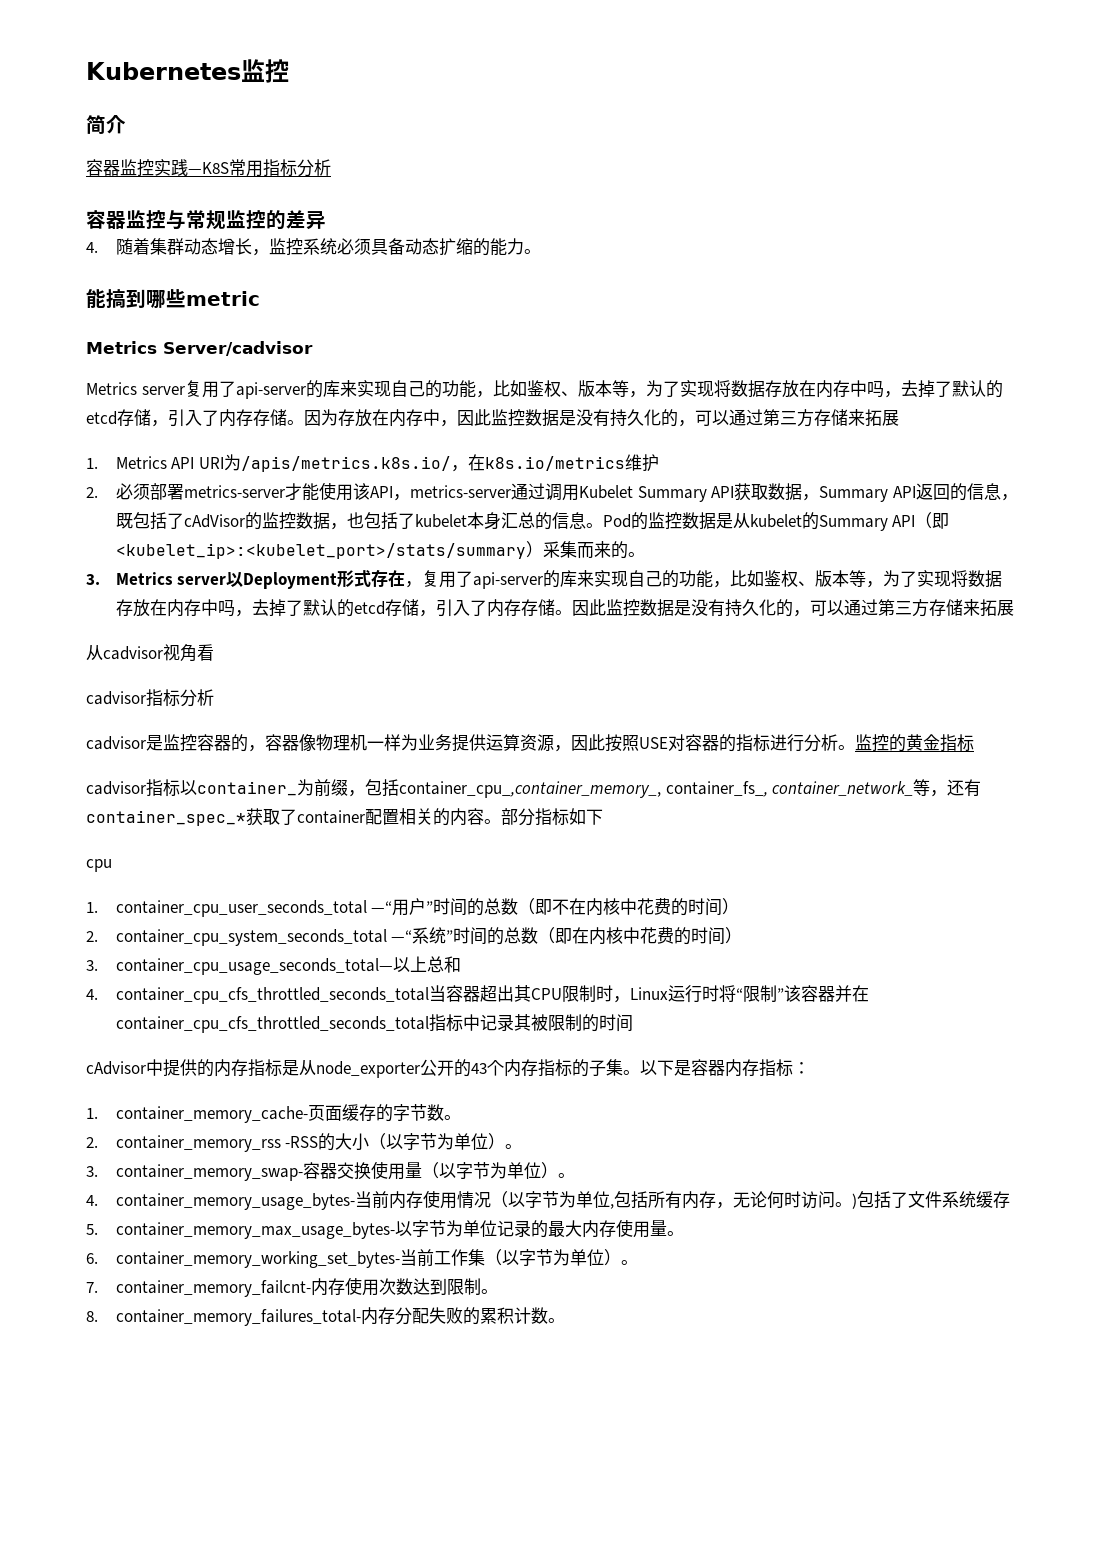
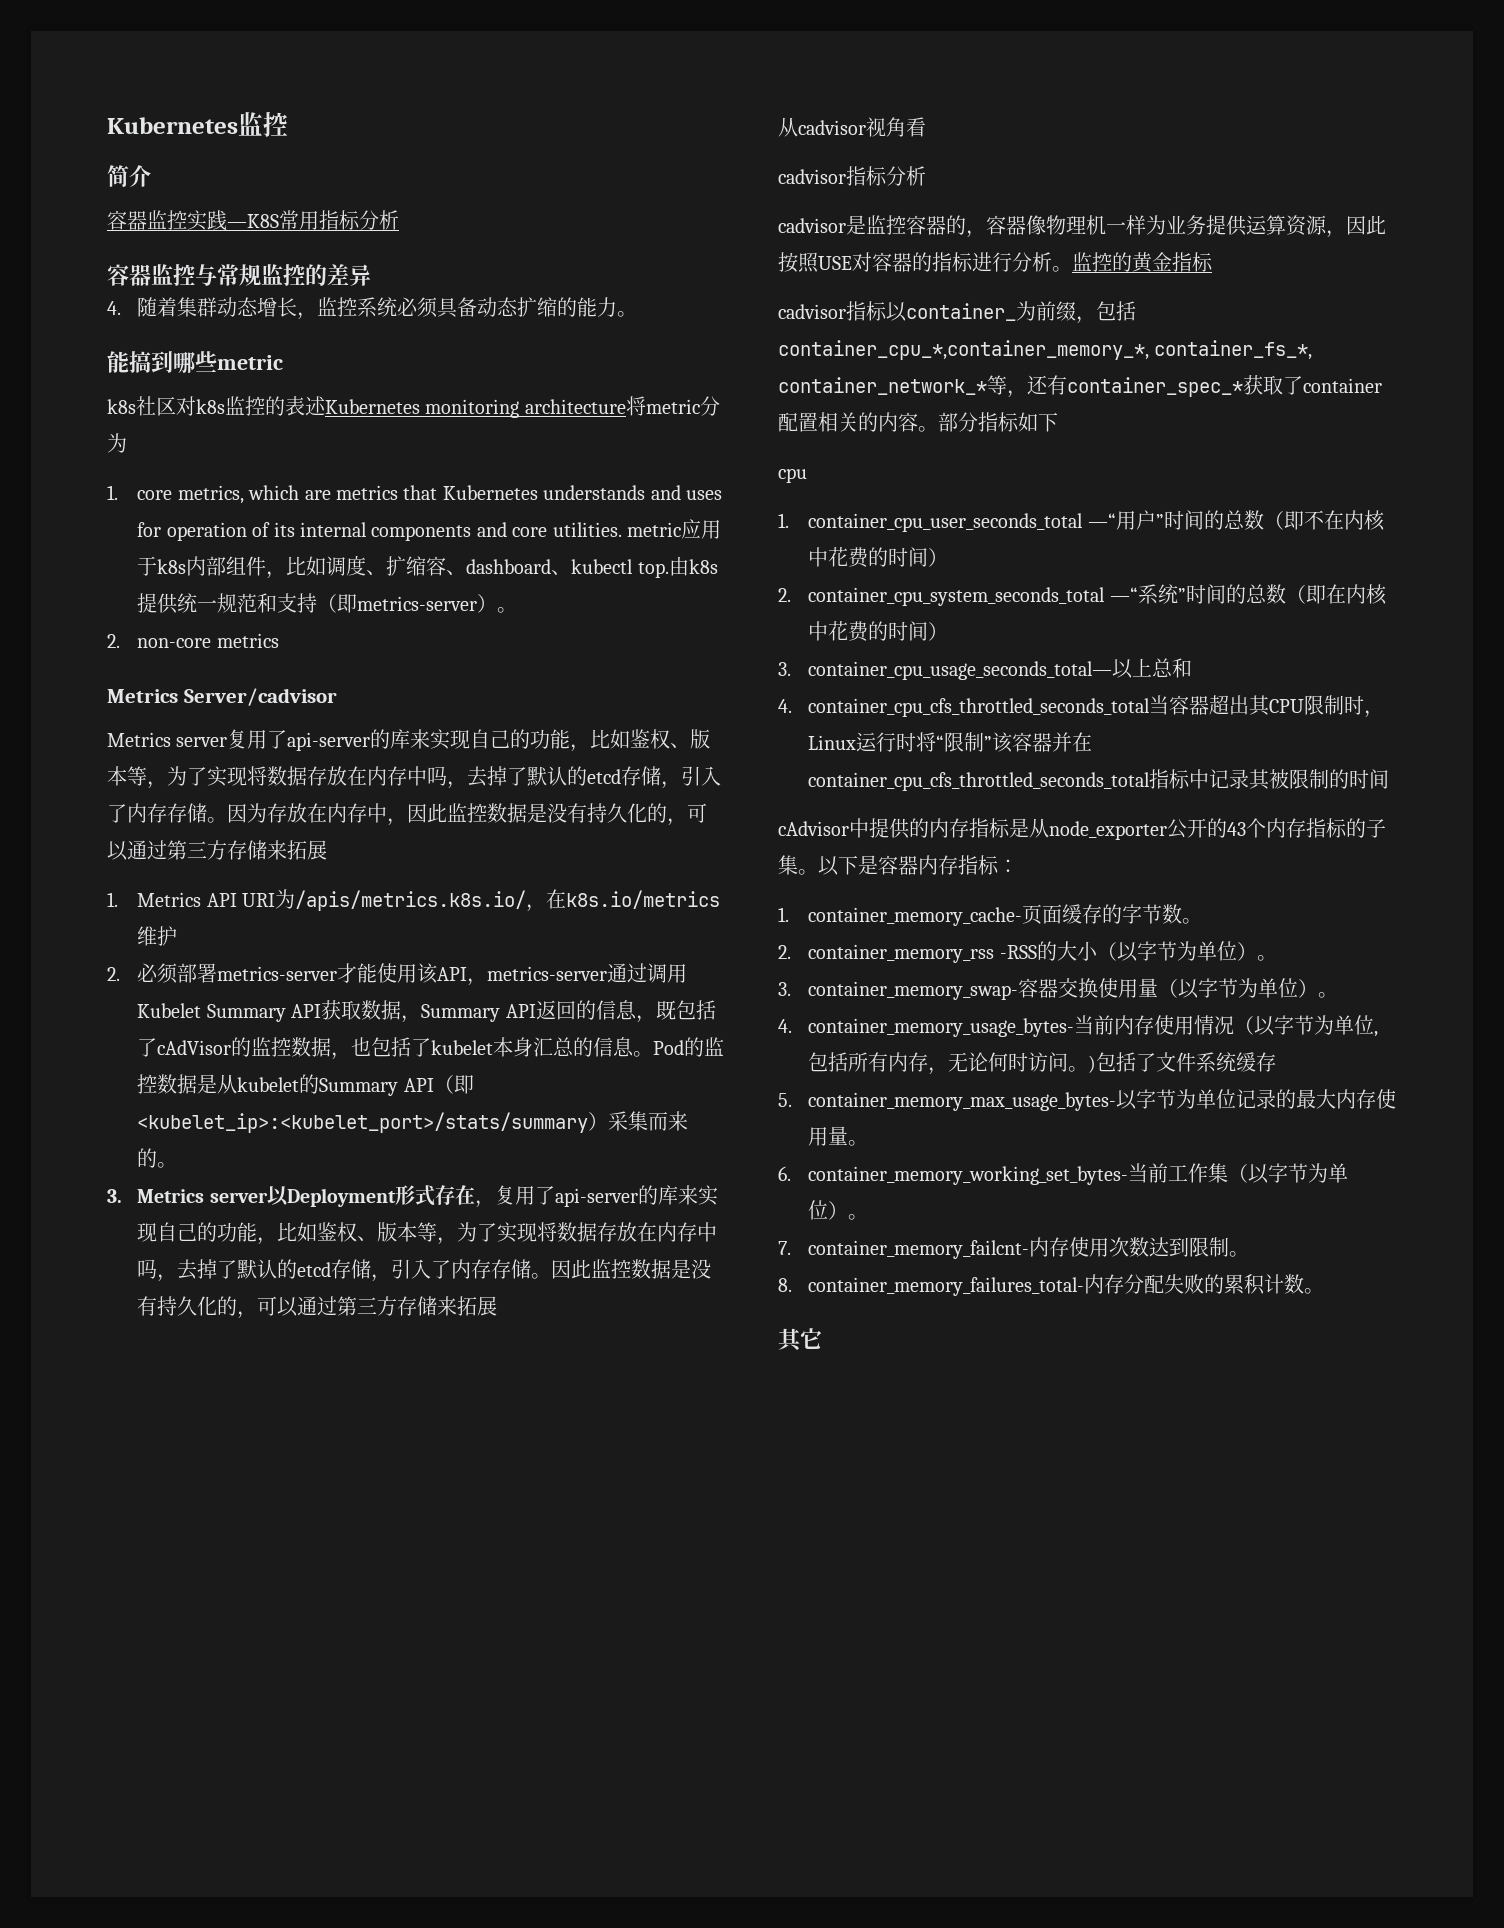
+ k8s社区对k8s监控的表述Kubernetes monitoring architecture将metric分为
+ 1. core metrics, which are metrics that Kubernetes understands and uses for operation of its internal components and core utilities. metric应用于k8s内部组件，比如调度、扩缩容、dashboard、kubectl top.由k8s提供统一规范和支持（即metrics-server）。
+ 2. non-core metrics
- cadvisor指标以container_为前缀，包括container_cpu_,container_memory_, container_fs_, container_network_等，还有container_spec_*获取了container配置相关的内容。
+ cadvisor指标以container_为前缀，包括container_cpu_*,container_memory_*, container_fs_*, container_network_*等，还有container_spec_*获取了container配置相关的内容。
+ 其它

